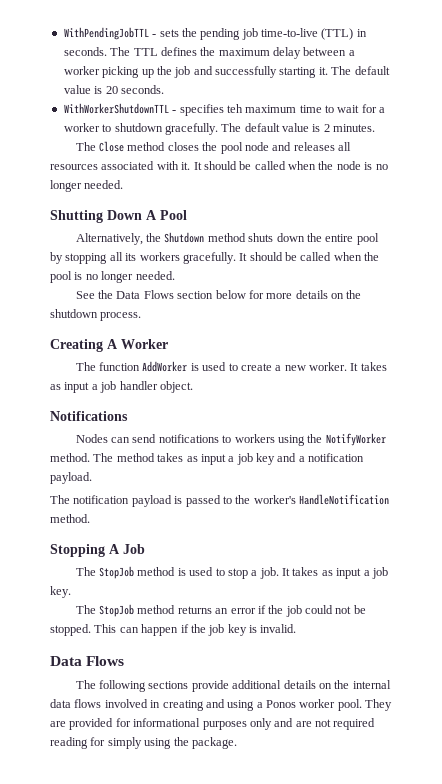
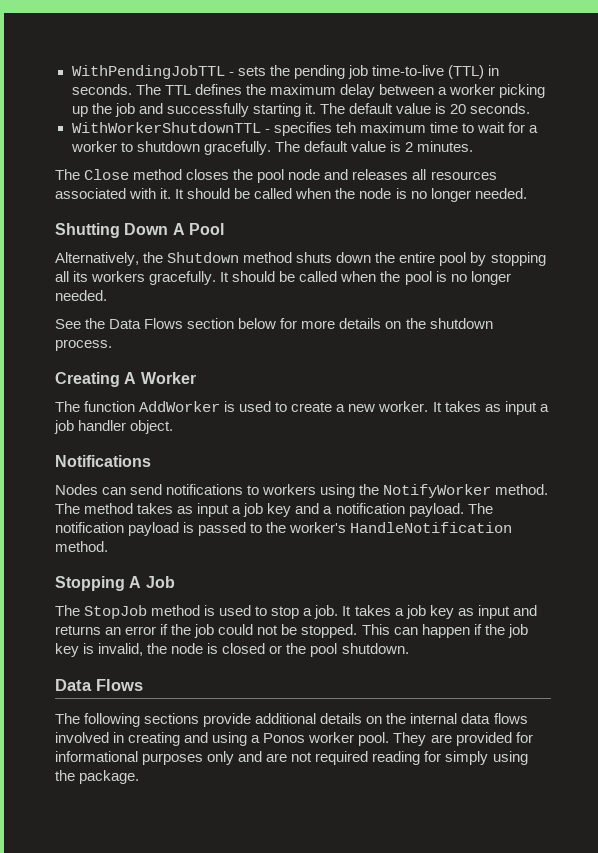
- The method takes as input a job key and a notification payload.
- The notification payload is passed to the worker's HandleNotification method.
+ The method takes as input a job key and a notification payload. The notification payload is passed to the worker's HandleNotification method.
- It takes as input a job key.
- The StopJob method returns an error if the job could not be stopped.
+ It takes a job key as input and returns an error if the job could not be stopped.
- This can happen if the job key is invalid.
+ This can happen if the job key is invalid, the node is closed or the pool shutdown.

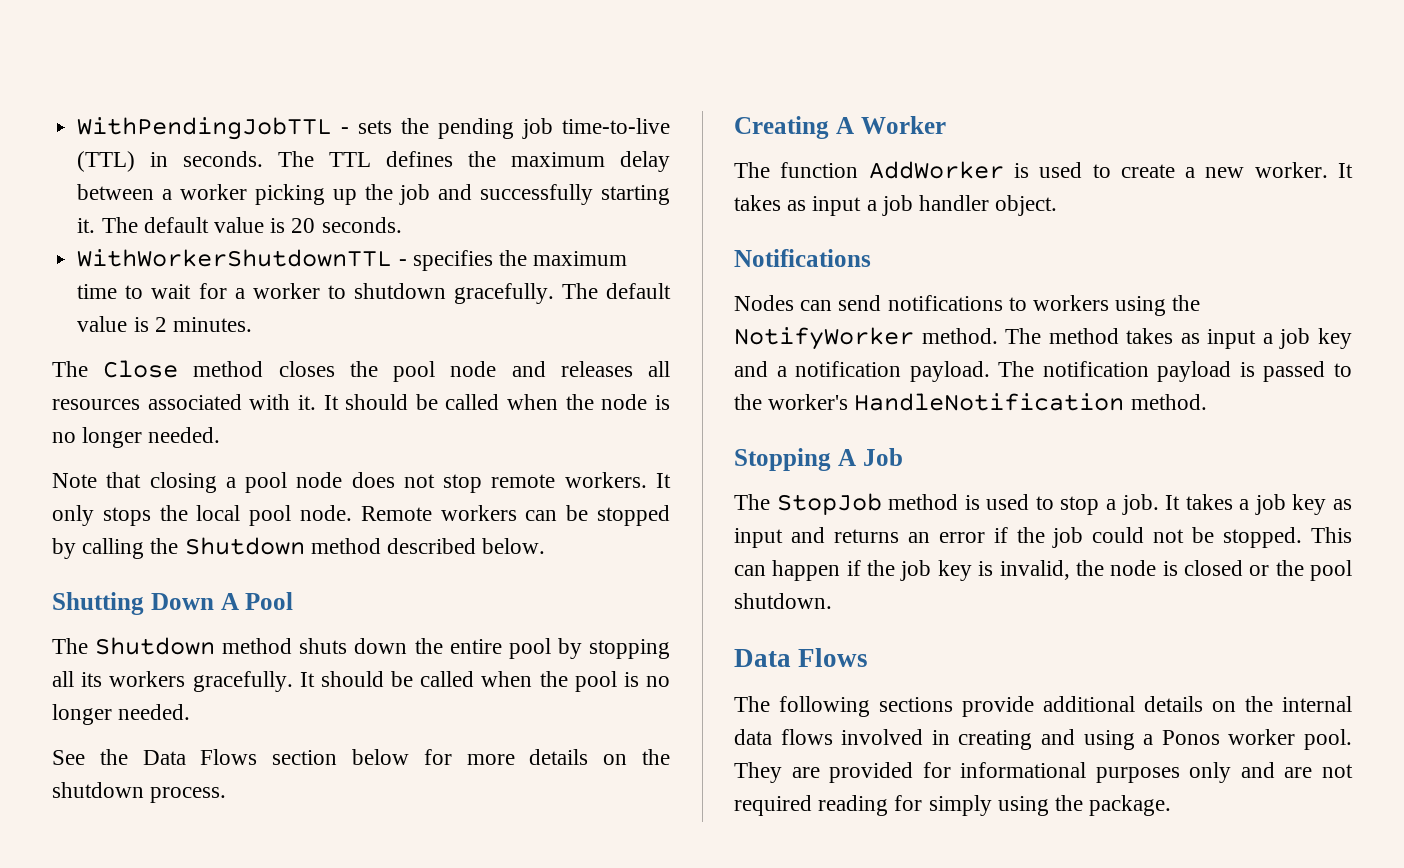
- WithWorkerShutdownTTL - specifies teh maximum time to wait for a worker to shutdown gracefully.
+ WithWorkerShutdownTTL - specifies the maximum time to wait for a worker to shutdown gracefully.
+ Note that closing a pool node does not stop remote workers. It only stops the local pool node. Remote workers can be stopped by calling the Shutdown method described below.
- Alternatively, the Shutdown method shuts down the entire pool by stopping all its workers gracefully.
+ The Shutdown method shuts down the entire pool by stopping all its workers gracefully.

